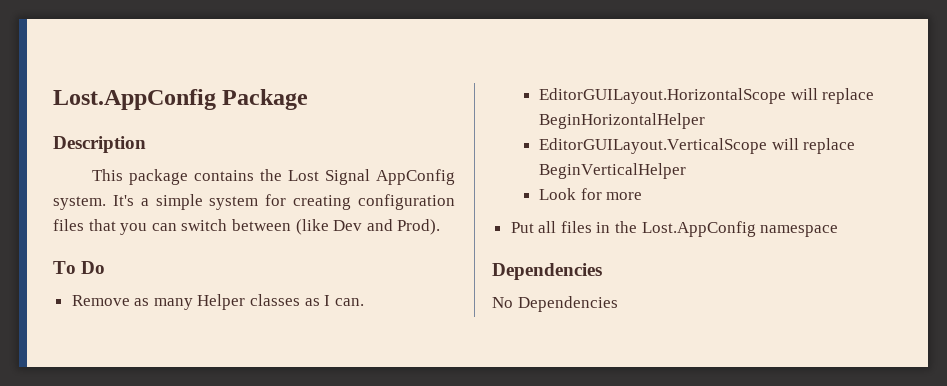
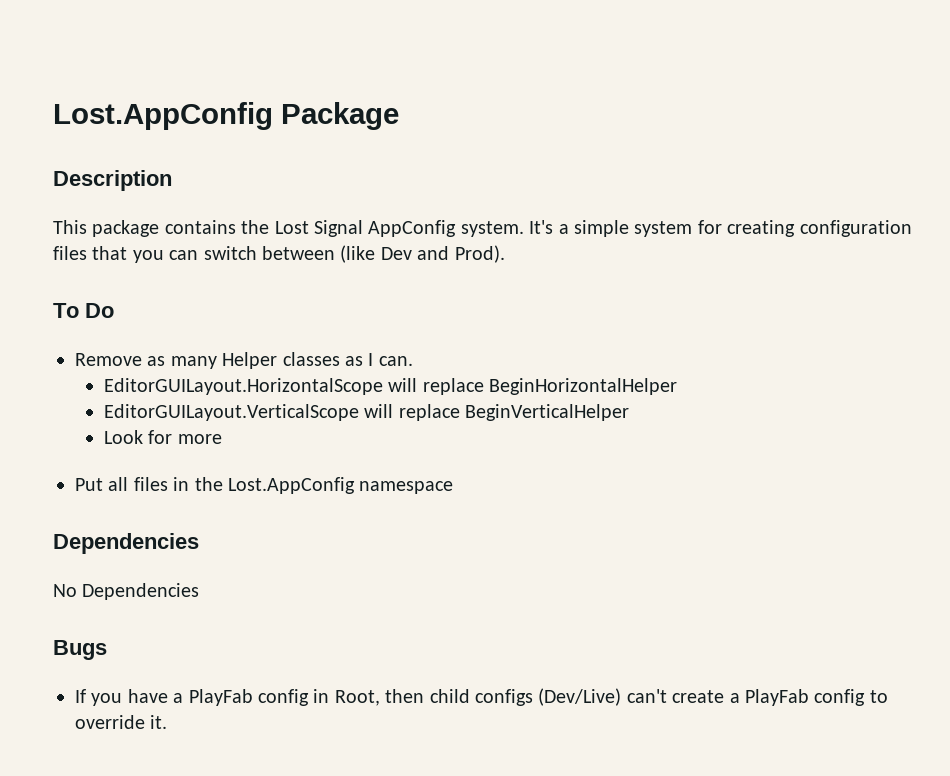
+ Bugs
+ If you have a PlayFab config in Root, then child configs (Dev/Live) can't create a PlayFab config to override it.

